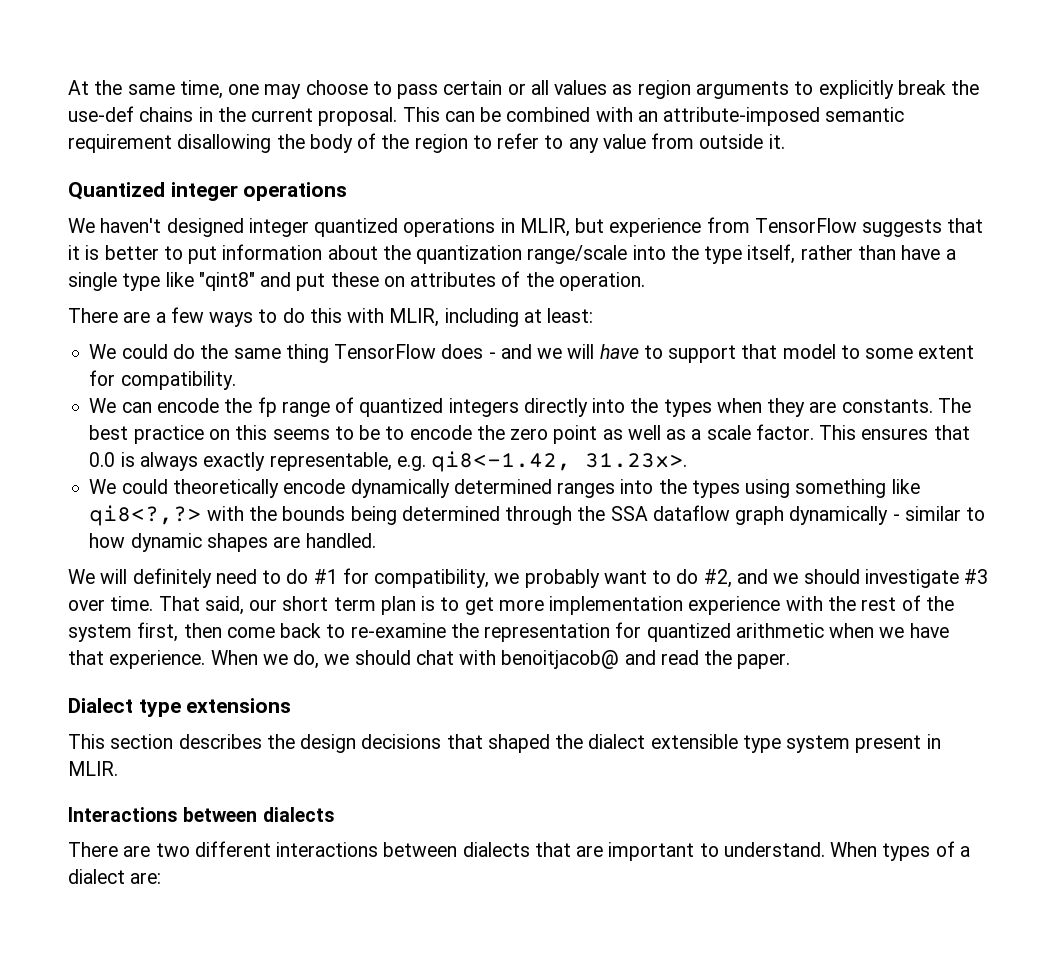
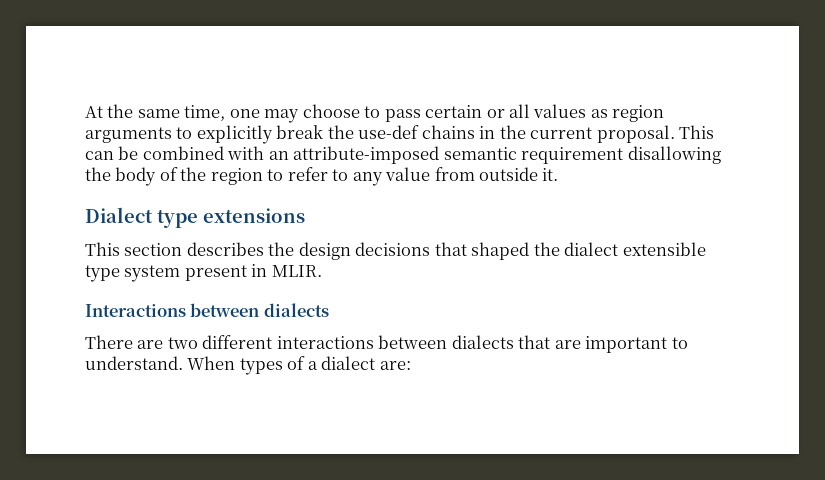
- Quantized integer operations
- We haven't designed integer quantized operations in MLIR, but experience from TensorFlow suggests that it is better to put information about the quantization range/scale into the type itself, rather than have a single type like "qint8" and put these on attributes of the operation.
- There are a few ways to do this with MLIR, including at least:
- We could do the same thing TensorFlow does - and we will have to support that model to some extent for compatibility.
- We can encode the fp range of quantized integers directly into the types when they are constants. The best practice on this seems to be to encode the zero point as well as a scale factor. This ensures that 0.0 is always exactly representable, e.g. qi8<-1.42, 31.23x>.
- We could theoretically encode dynamically determined ranges into the types using something like qi8<?,?> with the bounds being determined through the SSA dataflow graph dynamically - similar to how dynamic shapes are handled.
- We will definitely need to do #1 for compatibility, we probably want to do #2, and we should investigate #3 over time. That said, our short term plan is to get more implementation experience with the rest of the system first, then come back to re-examine the representation for quantized arithmetic when we have that experience. When we do, we should chat with benoitjacob@ and read the paper.

